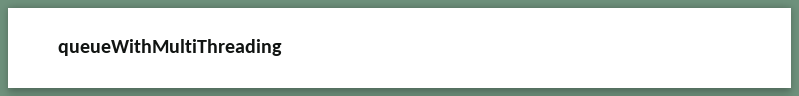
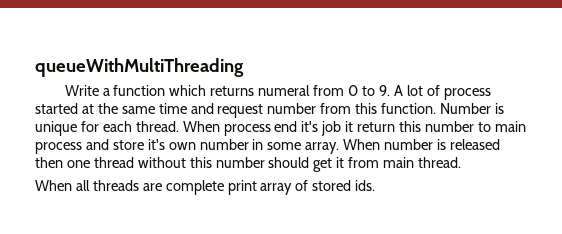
+ Write a function which returns numeral from 0 to 9. A lot of process started at the same time and request number from this function. Number is unique for each thread. When process end it's job it return this number to main process and store it's own number in some array. When number is released then one thread without this number should get it from main thread.
+ When all threads are complete print array of stored ids.

